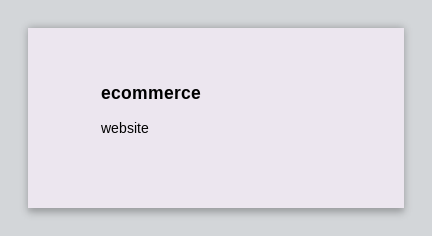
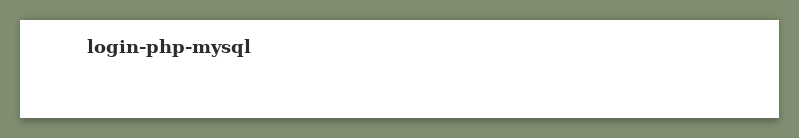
- ecommerce
- website
+ login-php-mysql

